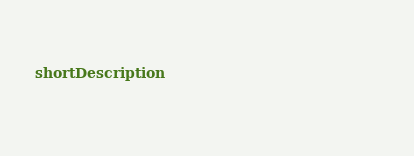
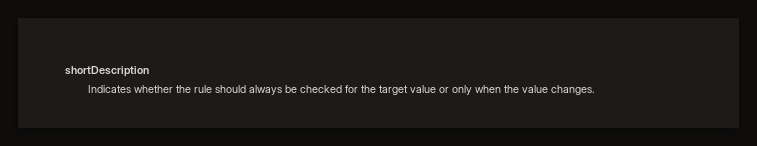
+ Indicates whether the rule should always be checked for the target value or only when the value changes.

